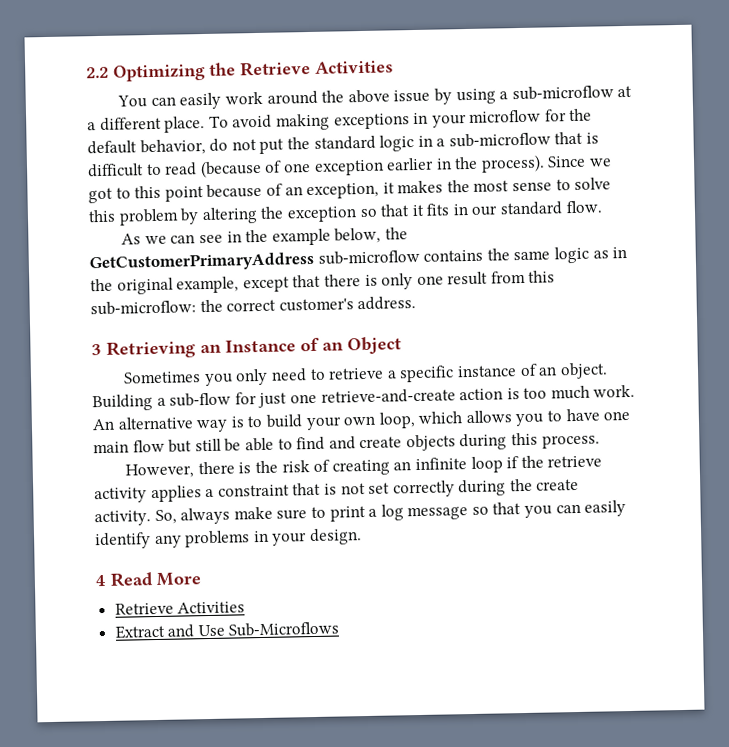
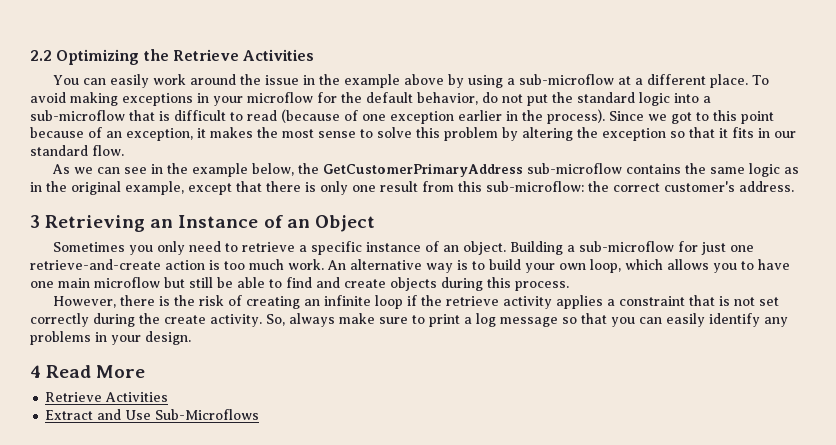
- You can easily work around the above issue by using a sub-microflow at a different place.
+ You can easily work around the issue in the example above by using a sub-microflow at a different place.
- To avoid making exceptions in your microflow for the default behavior, do not put the standard logic in a sub-microflow that is difficult to read (because of one exception earlier in the process).
+ To avoid making exceptions in your microflow for the default behavior, do not put the standard logic into a sub-microflow that is difficult to read (because of one exception earlier in the process).
- Building a sub-flow for just one retrieve-and-create action is too much work.
+ Building a sub-microflow for just one retrieve-and-create action is too much work.
- An alternative way is to build your own loop, which allows you to have one main flow but still be able to find and create objects during this process.
+ An alternative way is to build your own loop, which allows you to have one main microflow but still be able to find and create objects during this process.

